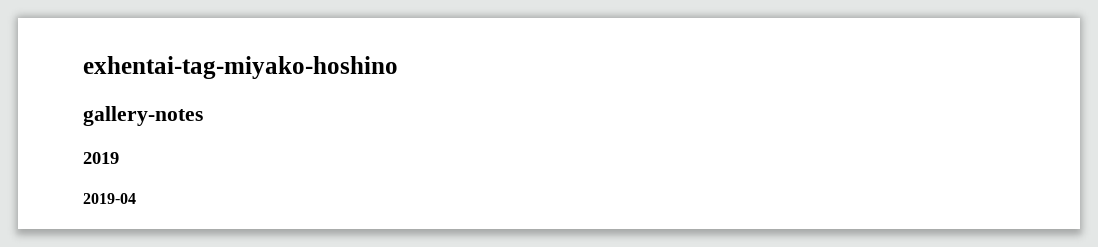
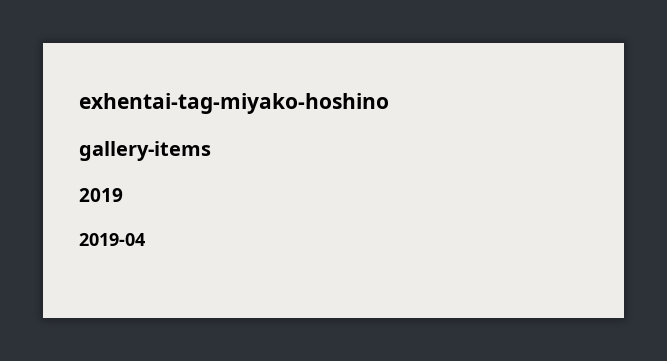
- gallery-notes
+ gallery-items

